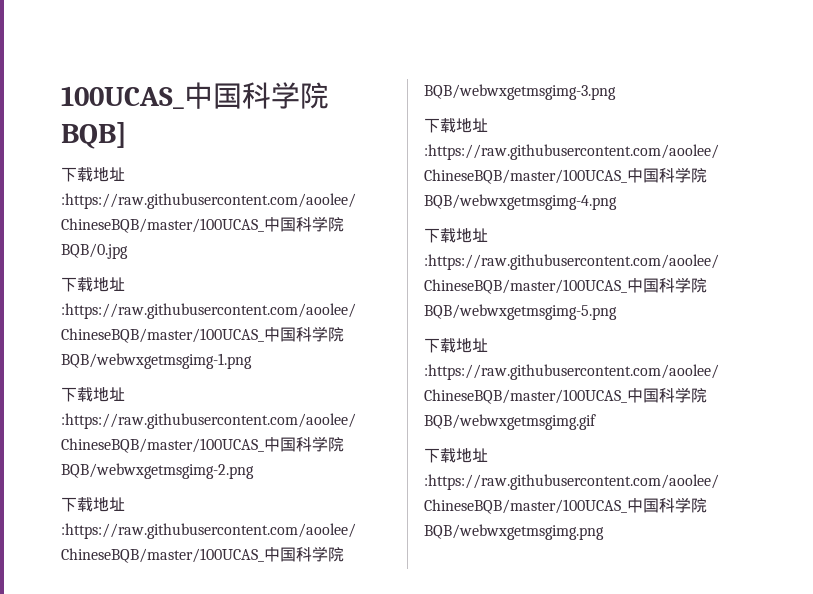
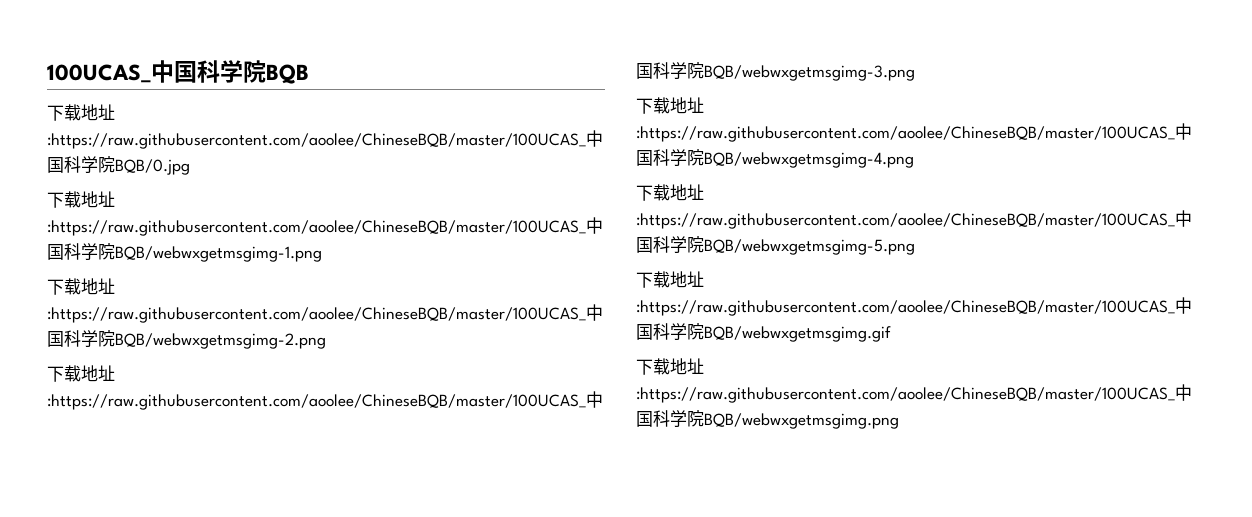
- 100UCAS_中国科学院BQB]
+ 100UCAS_中国科学院BQB

